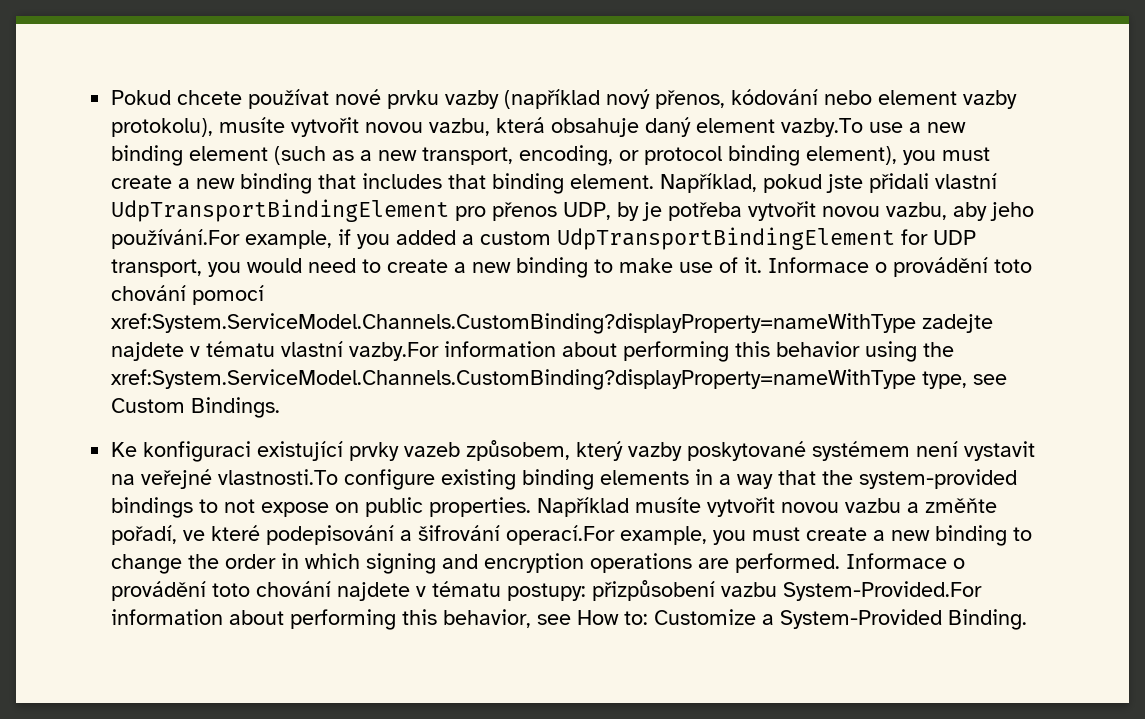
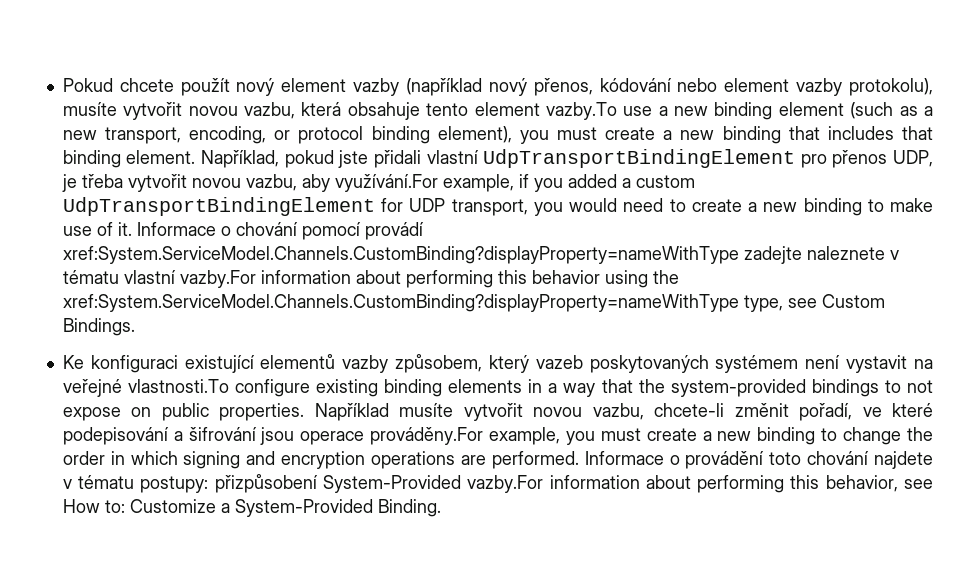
- Pokud chcete používat nové prvku vazby (například nový přenos, kódování nebo element vazby protokolu), musíte vytvořit novou vazbu, která obsahuje daný element vazby.To use a new binding element (such as a new transport, encoding, or protocol binding element), you must create a new binding that includes that binding element.
+ Pokud chcete použít nový element vazby (například nový přenos, kódování nebo element vazby protokolu), musíte vytvořit novou vazbu, která obsahuje tento element vazby.To use a new binding element (such as a new transport, encoding, or protocol binding element), you must create a new binding that includes that binding element.
- Například, pokud jste přidali vlastní UdpTransportBindingElement pro přenos UDP, by je potřeba vytvořit novou vazbu, aby jeho používání.For example, if you added a custom UdpTransportBindingElement for UDP transport, you would need to create a new binding to make use of it.
+ Například, pokud jste přidali vlastní UdpTransportBindingElement pro přenos UDP, je třeba vytvořit novou vazbu, aby využívání.For example, if you added a custom UdpTransportBindingElement for UDP transport, you would need to create a new binding to make use of it.
- Informace o provádění toto chování pomocí xref:System.ServiceModel.Channels.CustomBinding?displayProperty=nameWithType zadejte najdete v tématu vlastní vazby.For information about performing this behavior using the xref:System.ServiceModel.Channels.CustomBinding?displayProperty=nameWithType type, see Custom Bindings.
+ Informace o chování pomocí provádí xref:System.ServiceModel.Channels.CustomBinding?displayProperty=nameWithType zadejte naleznete v tématu vlastní vazby.For information about performing this behavior using the xref:System.ServiceModel.Channels.CustomBinding?displayProperty=nameWithType type, see Custom Bindings.
- Ke konfiguraci existující prvky vazeb způsobem, který vazby poskytované systémem není vystavit na veřejné vlastnosti.To configure existing binding elements in a way that the system-provided bindings to not expose on public properties.
+ Ke konfiguraci existující elementů vazby způsobem, který vazeb poskytovaných systémem není vystavit na veřejné vlastnosti.To configure existing binding elements in a way that the system-provided bindings to not expose on public properties.
- Například musíte vytvořit novou vazbu a změňte pořadí, ve které podepisování a šifrování operací.For example, you must create a new binding to change the order in which signing and encryption operations are performed.
+ Například musíte vytvořit novou vazbu, chcete-li změnit pořadí, ve které podepisování a šifrování jsou operace prováděny.For example, you must create a new binding to change the order in which signing and encryption operations are performed.
- Informace o provádění toto chování najdete v tématu postupy: přizpůsobení vazbu System-Provided.For information about performing this behavior, see How to: Customize a System-Provided Binding.
+ Informace o provádění toto chování najdete v tématu postupy: přizpůsobení System-Provided vazby.For information about performing this behavior, see How to: Customize a System-Provided Binding.

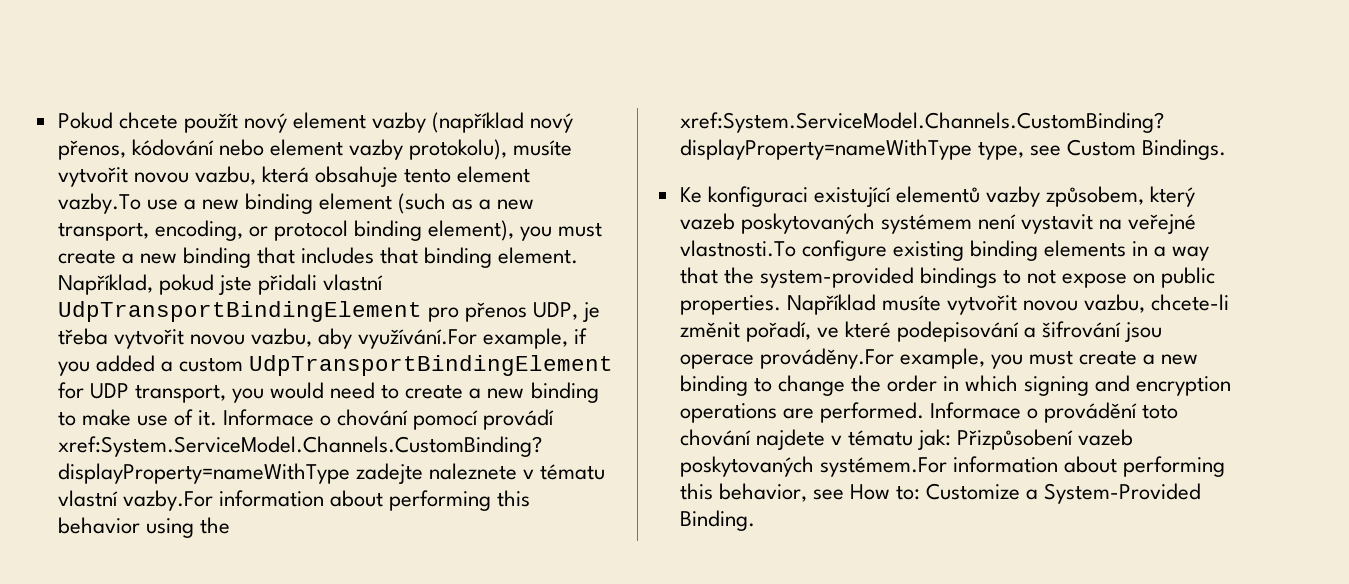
- Informace o provádění toto chování najdete v tématu postupy: přizpůsobení System-Provided vazby.For information about performing this behavior, see How to: Customize a System-Provided Binding.
+ Informace o provádění toto chování najdete v tématu jak: Přizpůsobení vazeb poskytovaných systémem.For information about performing this behavior, see How to: Customize a System-Provided Binding.

